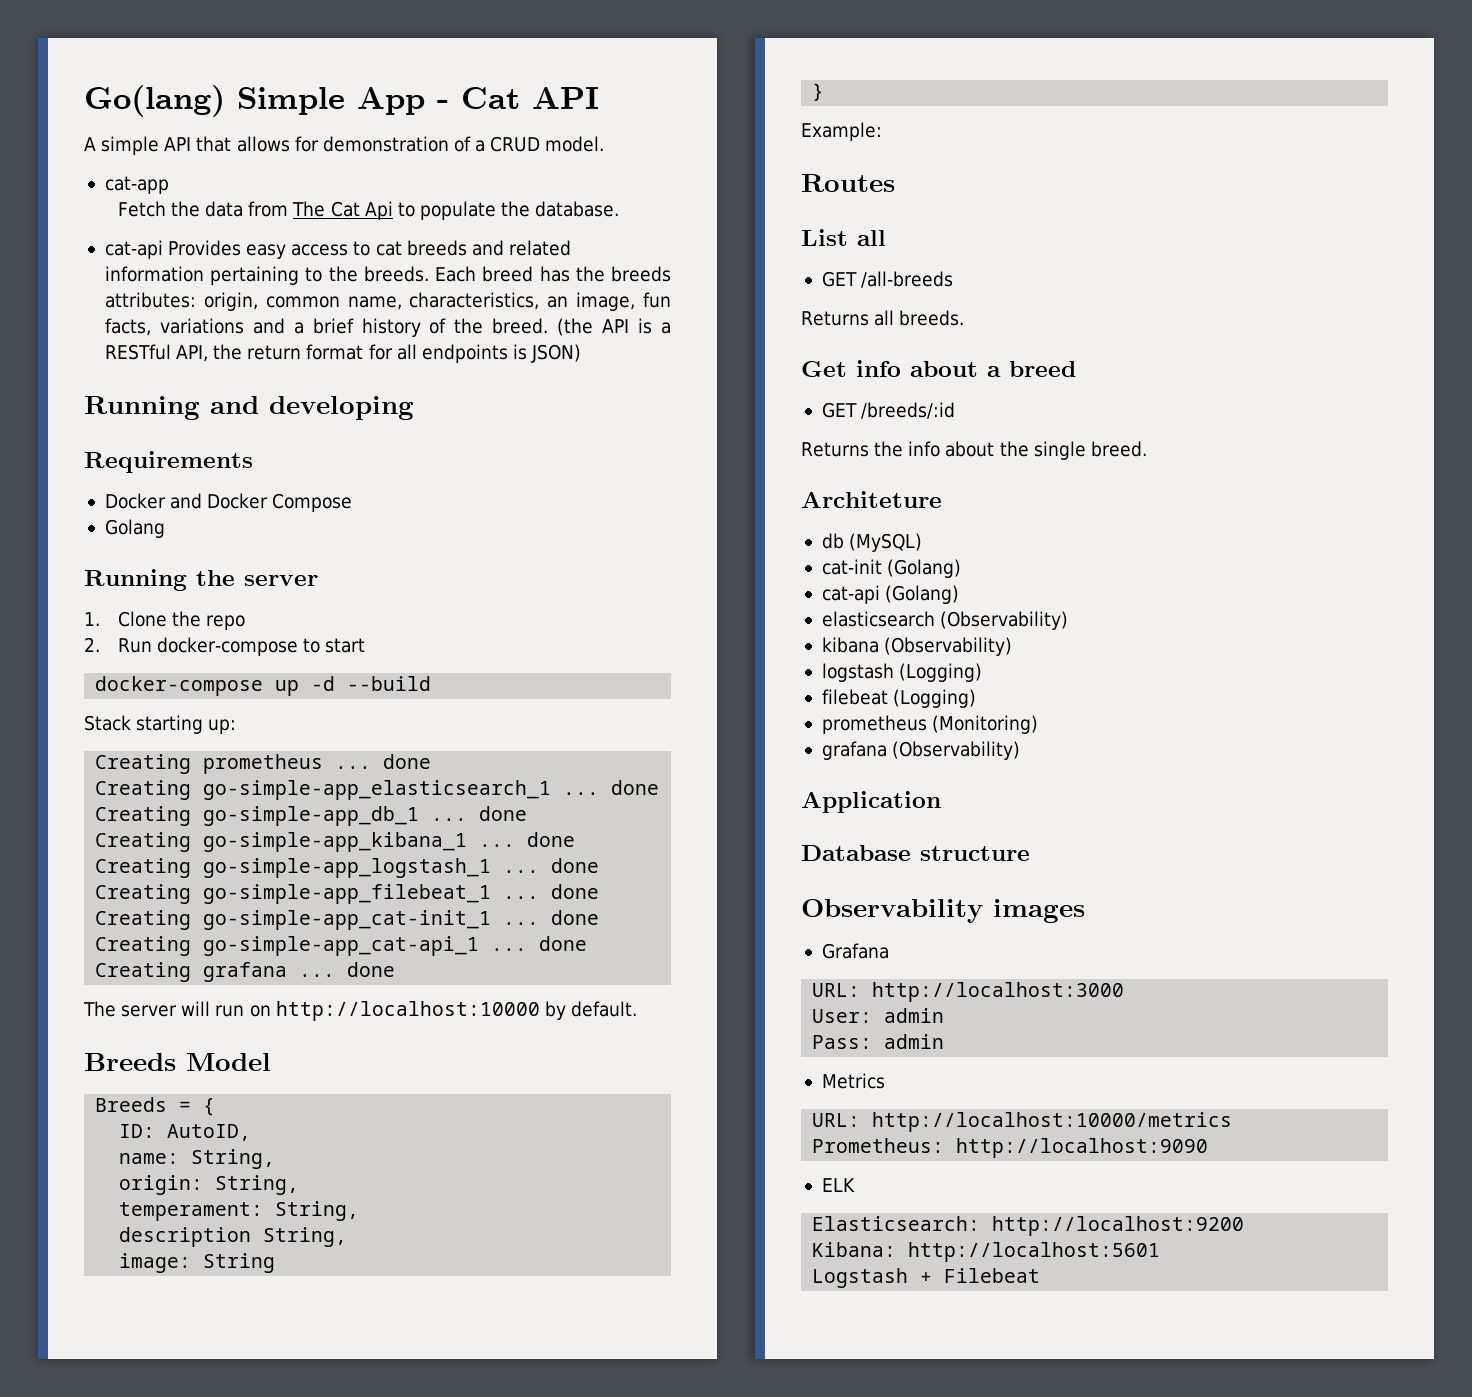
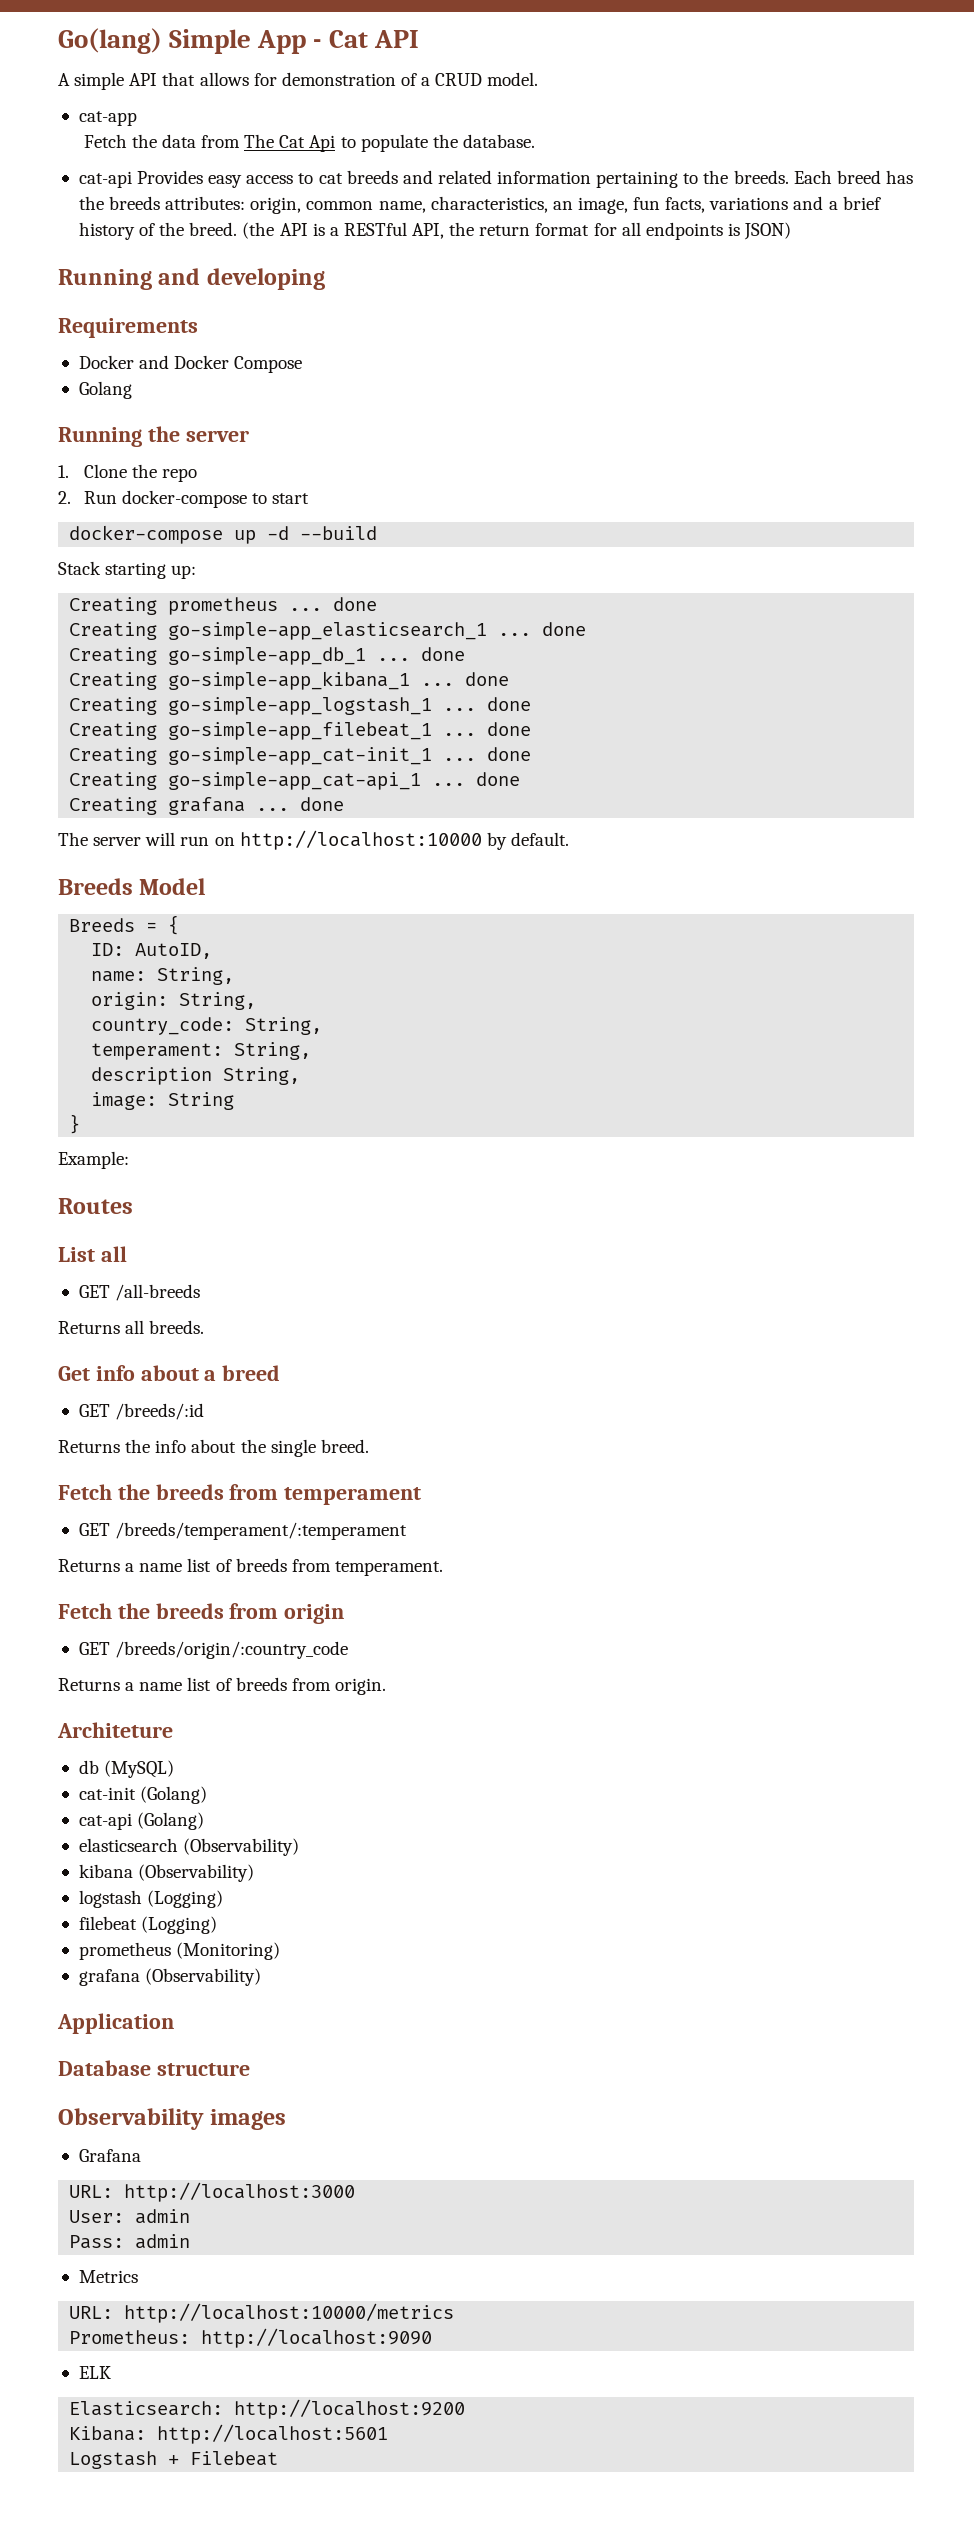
+ country_code: String,
+ Fetch the breeds from temperament
+ GET /breeds/temperament/:temperament
+ Returns a name list of breeds from temperament.
+ Fetch the breeds from origin
+ GET /breeds/origin/:country_code
+ Returns a name list of breeds from origin.

